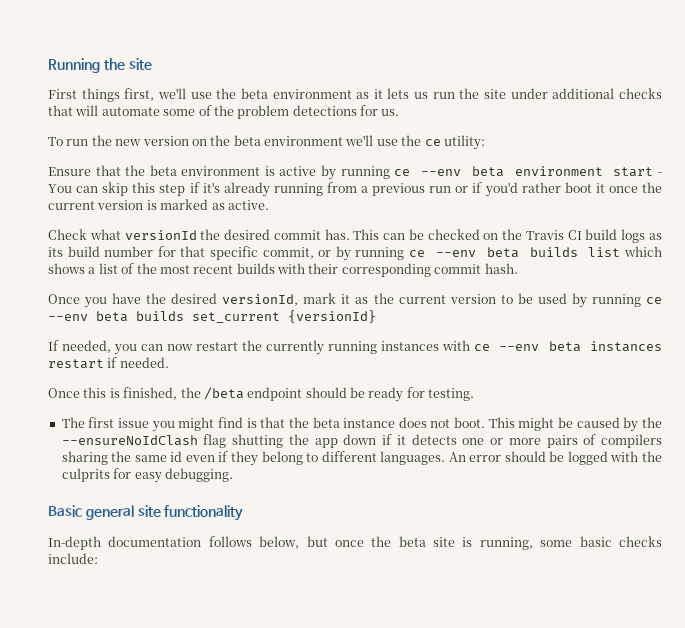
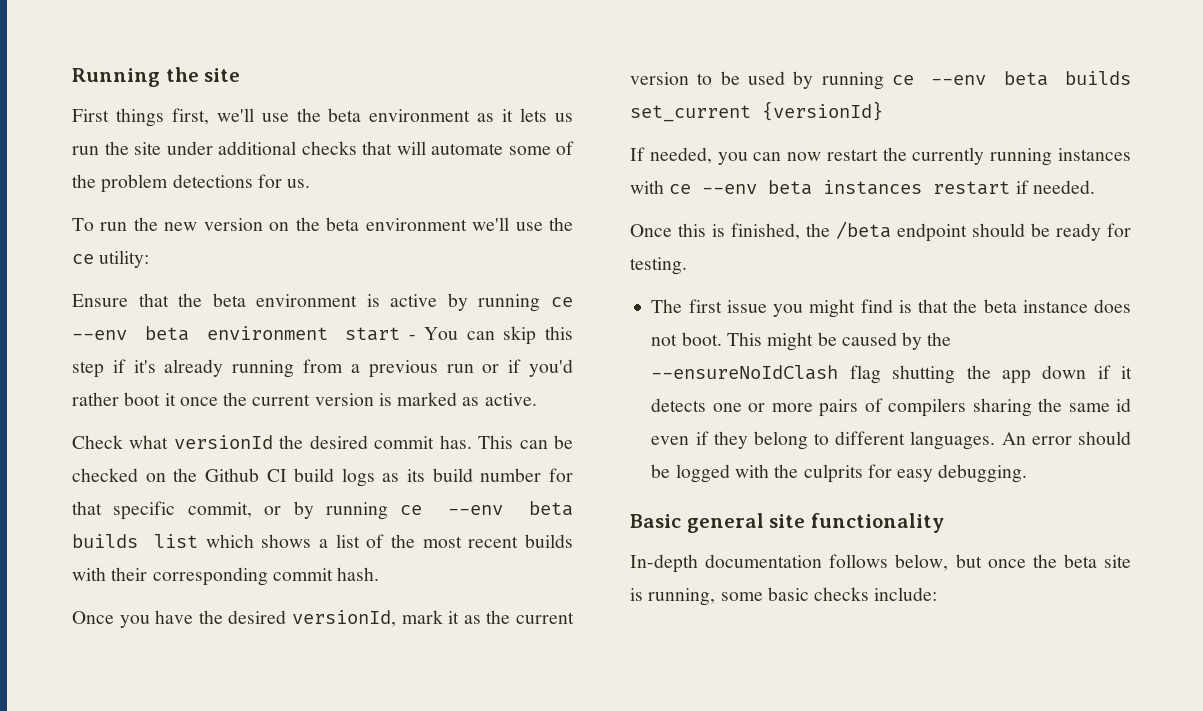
- This can be checked on the Travis CI build logs as its build number for that specific commit, or by running ce --env beta builds list which shows a list of the most recent builds with their corresponding commit hash.
+ This can be checked on the Github CI build logs as its build number for that specific commit, or by running ce --env beta builds list which shows a list of the most recent builds with their corresponding commit hash.

